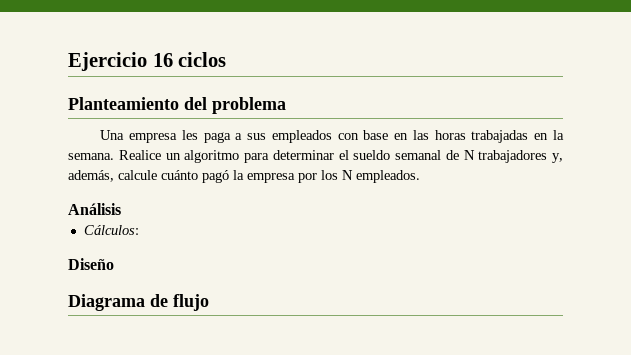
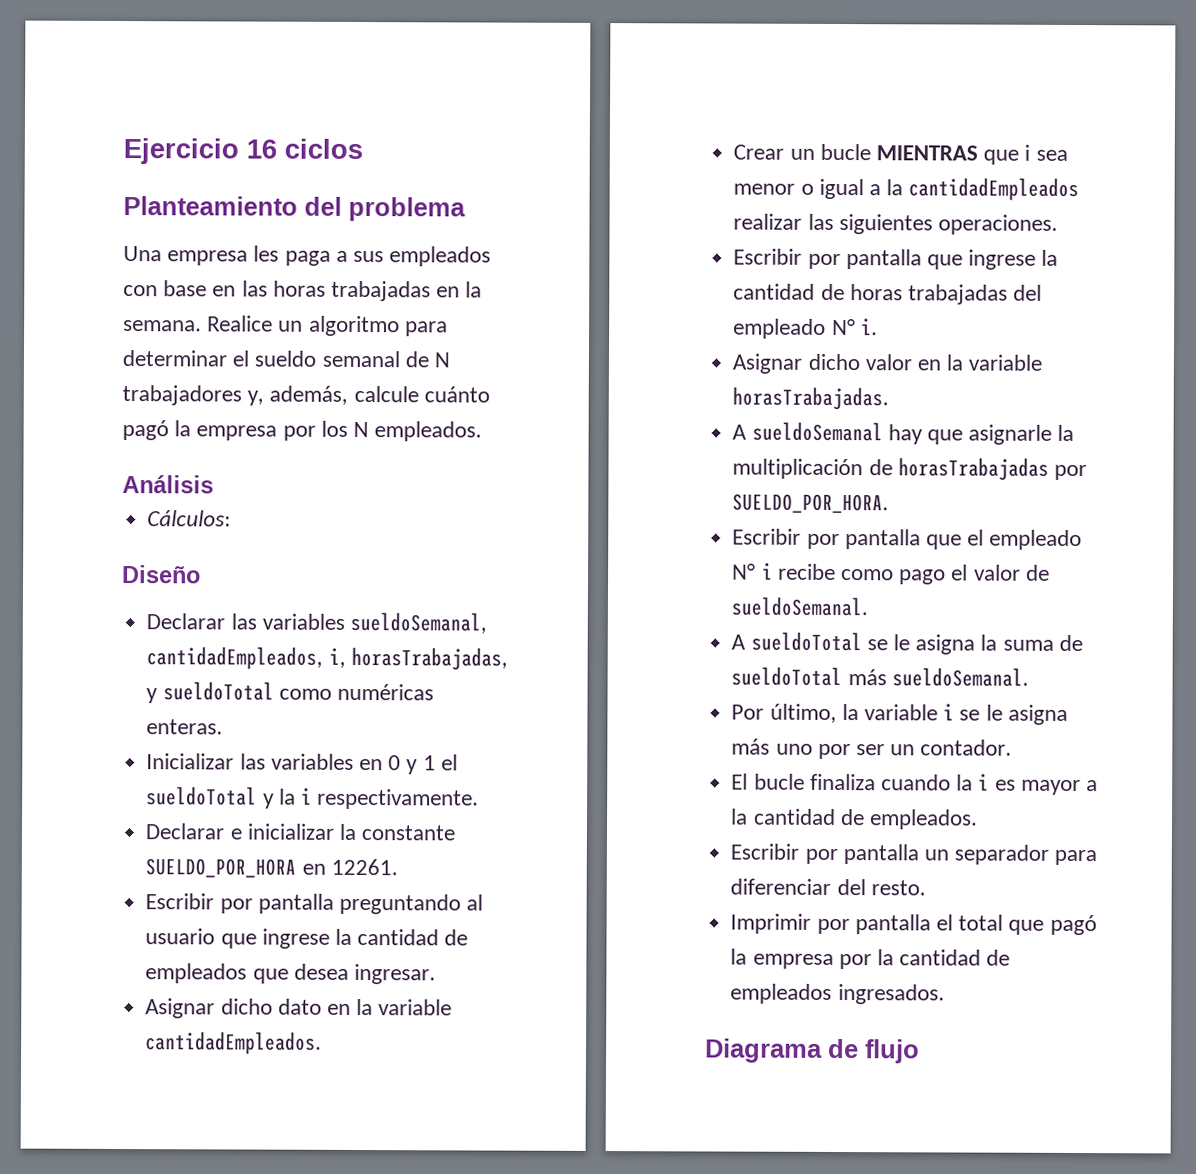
+ Declarar las variables sueldoSemanal, cantidadEmpleados, i, horasTrabajadas, y sueldoTotal como numéricas enteras.
+ Inicializar las variables en 0 y 1 el sueldoTotal y la i respectivamente.
+ Declarar e inicializar la constante SUELDO_POR_HORA en 12261.
+ Escribir por pantalla preguntando al usuario que ingrese la cantidad de empleados que desea ingresar.
+ Asignar dicho dato en la variable cantidadEmpleados.
+ Crear un bucle MIENTRAS que i sea menor o igual a la cantidadEmpleados realizar las siguientes operaciones.
+ Escribir por pantalla que ingrese la cantidad de horas trabajadas del empleado N° i.
+ Asignar dicho valor en la variable horasTrabajadas.
+ A sueldoSemanal hay que asignarle la multiplicación de horasTrabajadas por SUELDO_POR_HORA.
+ Escribir por pantalla que el empleado N° i recibe como pago el valor de sueldoSemanal.
+ A sueldoTotal se le asigna la suma de sueldoTotal más sueldoSemanal.
+ Por último, la variable i se le asigna más uno por ser un contador.
+ El bucle finaliza cuando la i es mayor a la cantidad de empleados.
+ Escribir por pantalla un separador para diferenciar del resto.
+ Imprimir por pantalla el total que pagó la empresa por la cantidad de empleados ingresados.

